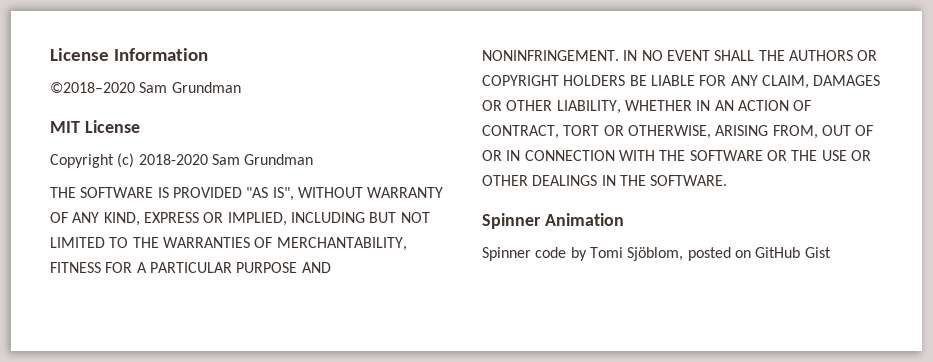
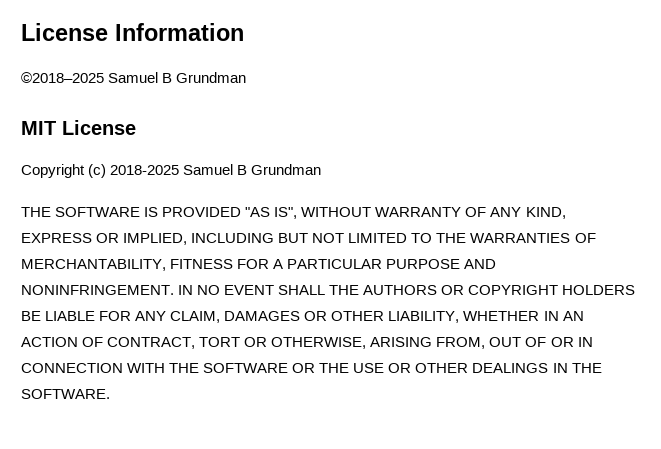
- ©2018–2020 Sam Grundman
+ ©2018–2025 Samuel B Grundman
- Copyright (c) 2018-2020 Sam Grundman
+ Copyright (c) 2018-2025 Samuel B Grundman
- Spinner Animation
- Spinner code by Tomi Sjöblom, posted on GitHub Gist

